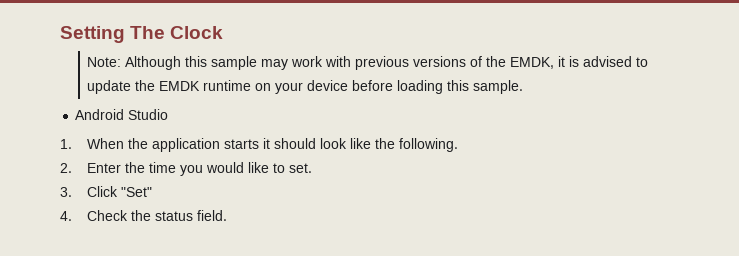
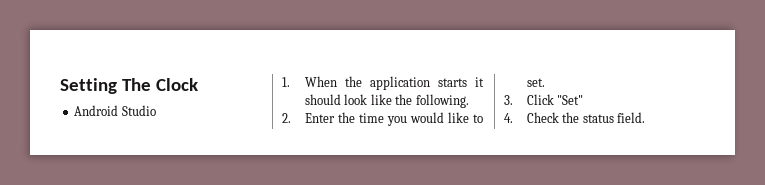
- Note: Although this sample may work with previous versions of the EMDK, it is advised to update the EMDK runtime on your device before loading this sample.

